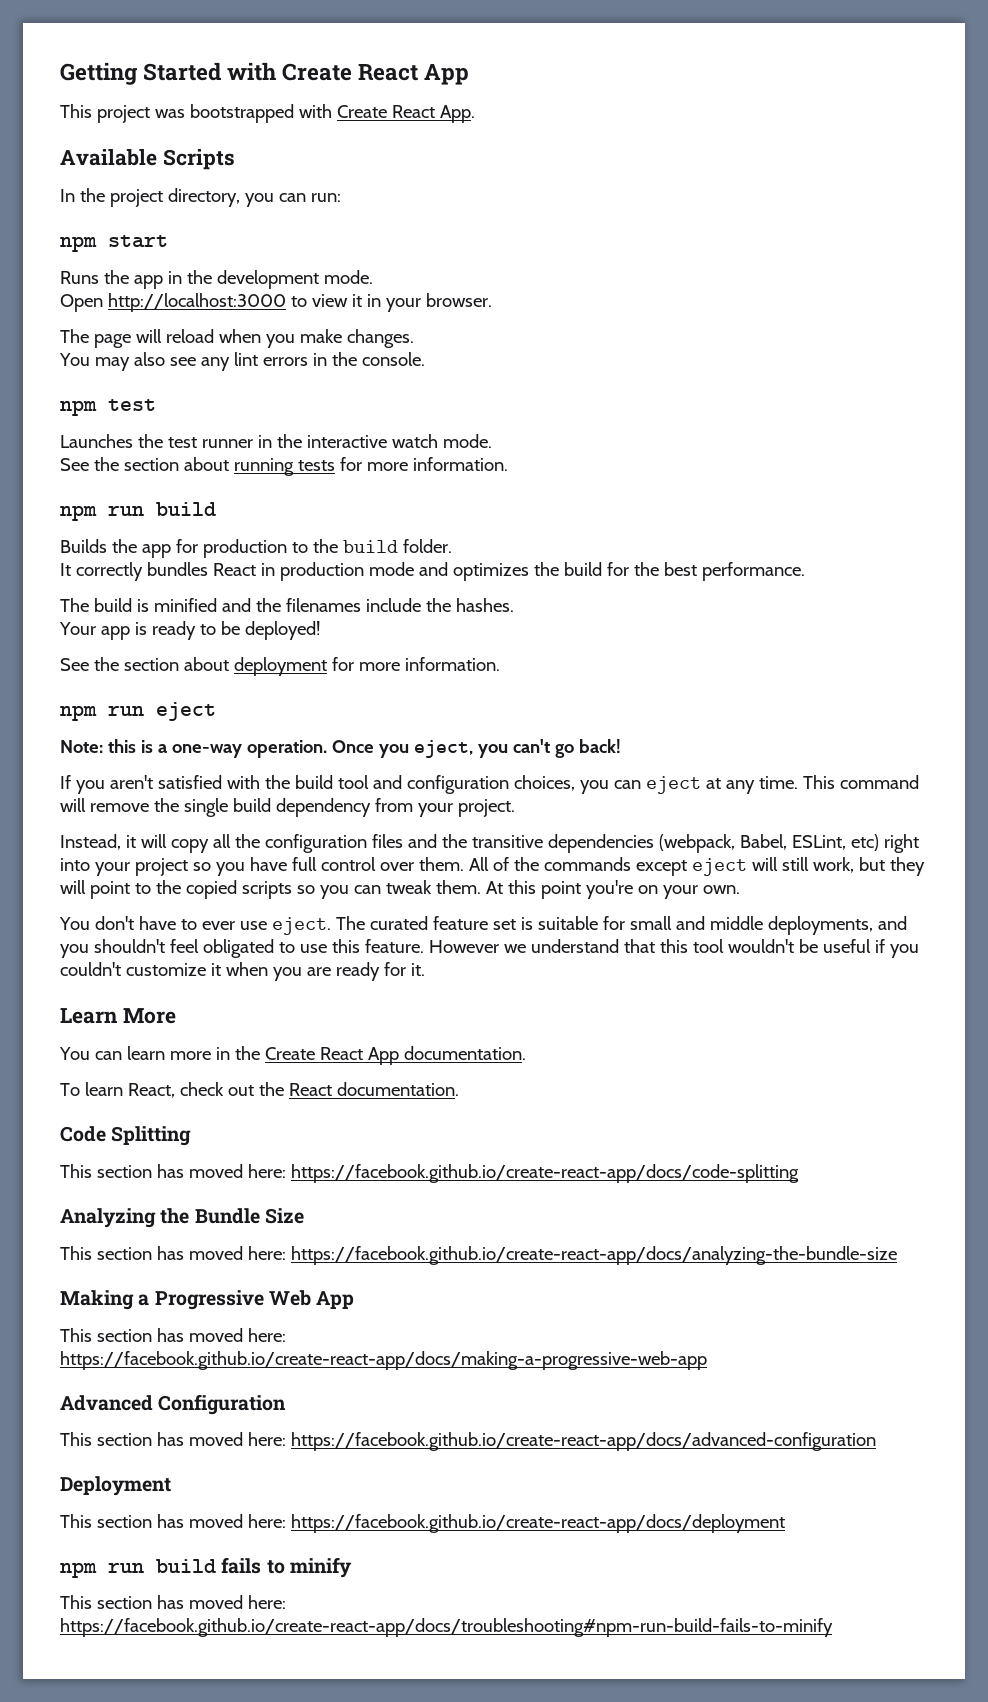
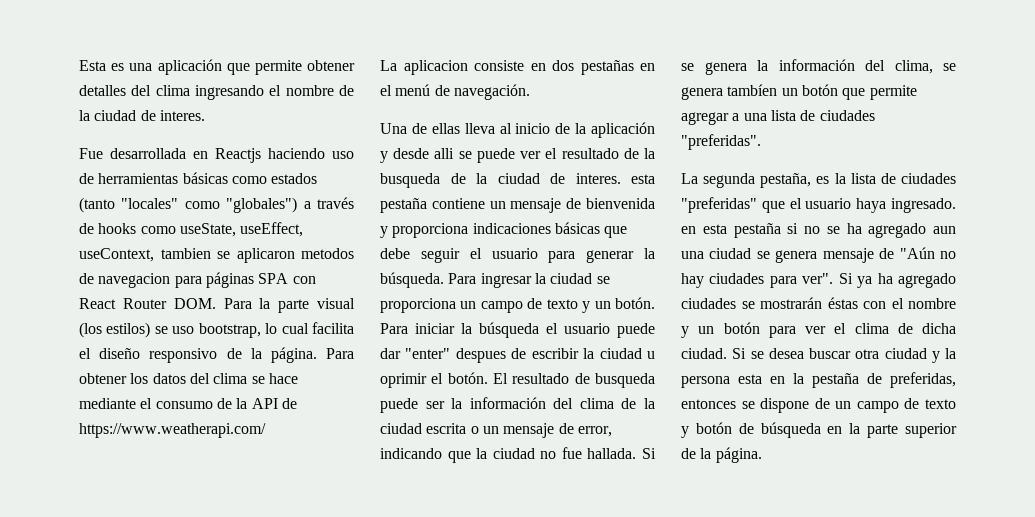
- Getting Started with Create React App
- This project was bootstrapped with Create React App.
- Available Scripts
- In the project directory, you can run:
- npm start
- Runs the app in the development mode.
- Open http://localhost:3000 to view it in your browser.
- The page will reload when you make changes.
- You may also see any lint errors in the console.
- npm test
- Launches the test runner in the interactive watch mode.
- See the section about running tests for more information.
- npm run build
- Builds the app for production to the build folder.
- It correctly bundles React in production mode and optimizes the build for the best performance.
- The build is minified and the filenames include the hashes.
- Your app is ready to be deployed!
- See the section about deployment for more information.
- npm run eject
- Note: this is a one-way operation. Once you eject, you can't go back!
- If you aren't satisfied with the build tool and configuration choices, you can eject at any time. This command will remove the single build dependency from your project.
- Instead, it will copy all the configuration files and the transitive dependencies (webpack, Babel, ESLint, etc) right into your project so you have full control over them. All of the commands except eject will still work, but they will point to the copied scripts so you can tweak them. At this point you're on your own.
- You don't have to ever use eject. The curated feature set is suitable for small and middle deployments, and you shouldn't feel obligated to use this feature. However we understand that this tool wouldn't be useful if you couldn't customize it when you are ready for it.
- Learn More
- You can learn more in the Create React App documentation.
- To learn React, check out the React documentation.
- Code Splitting
- This section has moved here: https://facebook.github.io/create-react-app/docs/code-splitting
- Analyzing the Bundle Size
- This section has moved here: https://facebook.github.io/create-react-app/docs/analyzing-the-bundle-size
- Making a Progressive Web App
- This section has moved here: https://facebook.github.io/create-react-app/docs/making-a-progressive-web-app
- Advanced Configuration
- This section has moved here: https://facebook.github.io/create-react-app/docs/advanced-configuration
- Deployment
- This section has moved here: https://facebook.github.io/create-react-app/docs/deployment
- npm run build fails to minify
- This section has moved here: https://facebook.github.io/create-react-app/docs/troubleshooting#npm-run-build-fails-to-minify
+ Esta es una aplicación que permite obtener detalles del clima ingresando el nombre de la ciudad de interes.
+ Fue desarrollada en Reactjs haciendo uso de herramientas básicas como estados (tanto "locales" como "globales") a través de hooks como useState, useEffect, useContext, tambien se aplicaron metodos de navegacion para páginas SPA con React Router DOM. Para la parte visual (los estilos) se uso bootstrap, lo cual facilita el diseño responsivo de la página. Para obtener los datos del clima se hace mediante el consumo de la API de https://www.weatherapi.com/
+ La aplicacion consiste en dos pestañas en el menú de navegación.
+ Una de ellas lleva al inicio de la aplicación y desde alli se puede ver el resultado de la busqueda de la ciudad de interes. esta pestaña contiene un mensaje de bienvenida y proporciona indicaciones básicas que debe seguir el usuario para generar la búsqueda. Para ingresar la ciudad se proporciona un campo de texto y un botón. Para iniciar la búsqueda el usuario puede dar "enter" despues de escribir la ciudad u oprimir el botón. El resultado de busqueda puede ser la información del clima de la ciudad escrita o un mensaje de error, indicando que la ciudad no fue hallada. Si se genera la información del clima, se genera tambíen un botón que permite agregar a una lista de ciudades "preferidas".
+ La segunda pestaña, es la lista de ciudades "preferidas" que el usuario haya ingresado. en esta pestaña si no se ha agregado aun una ciudad se genera mensaje de "Aún no hay ciudades para ver". Si ya ha agregado ciudades se mostrarán éstas con el nombre y un botón para ver el clima de dicha ciudad. Si se desea buscar otra ciudad y la persona esta en la pestaña de preferidas, entonces se dispone de un campo de texto y botón de búsqueda en la parte superior de la página.

